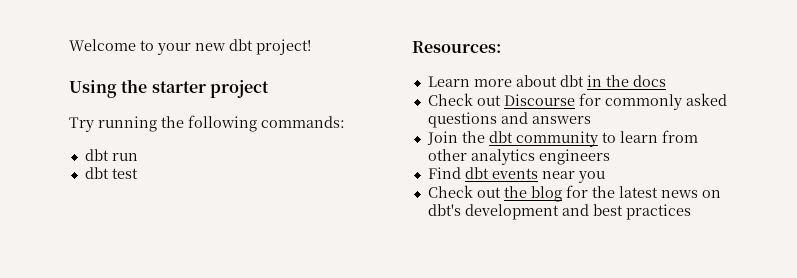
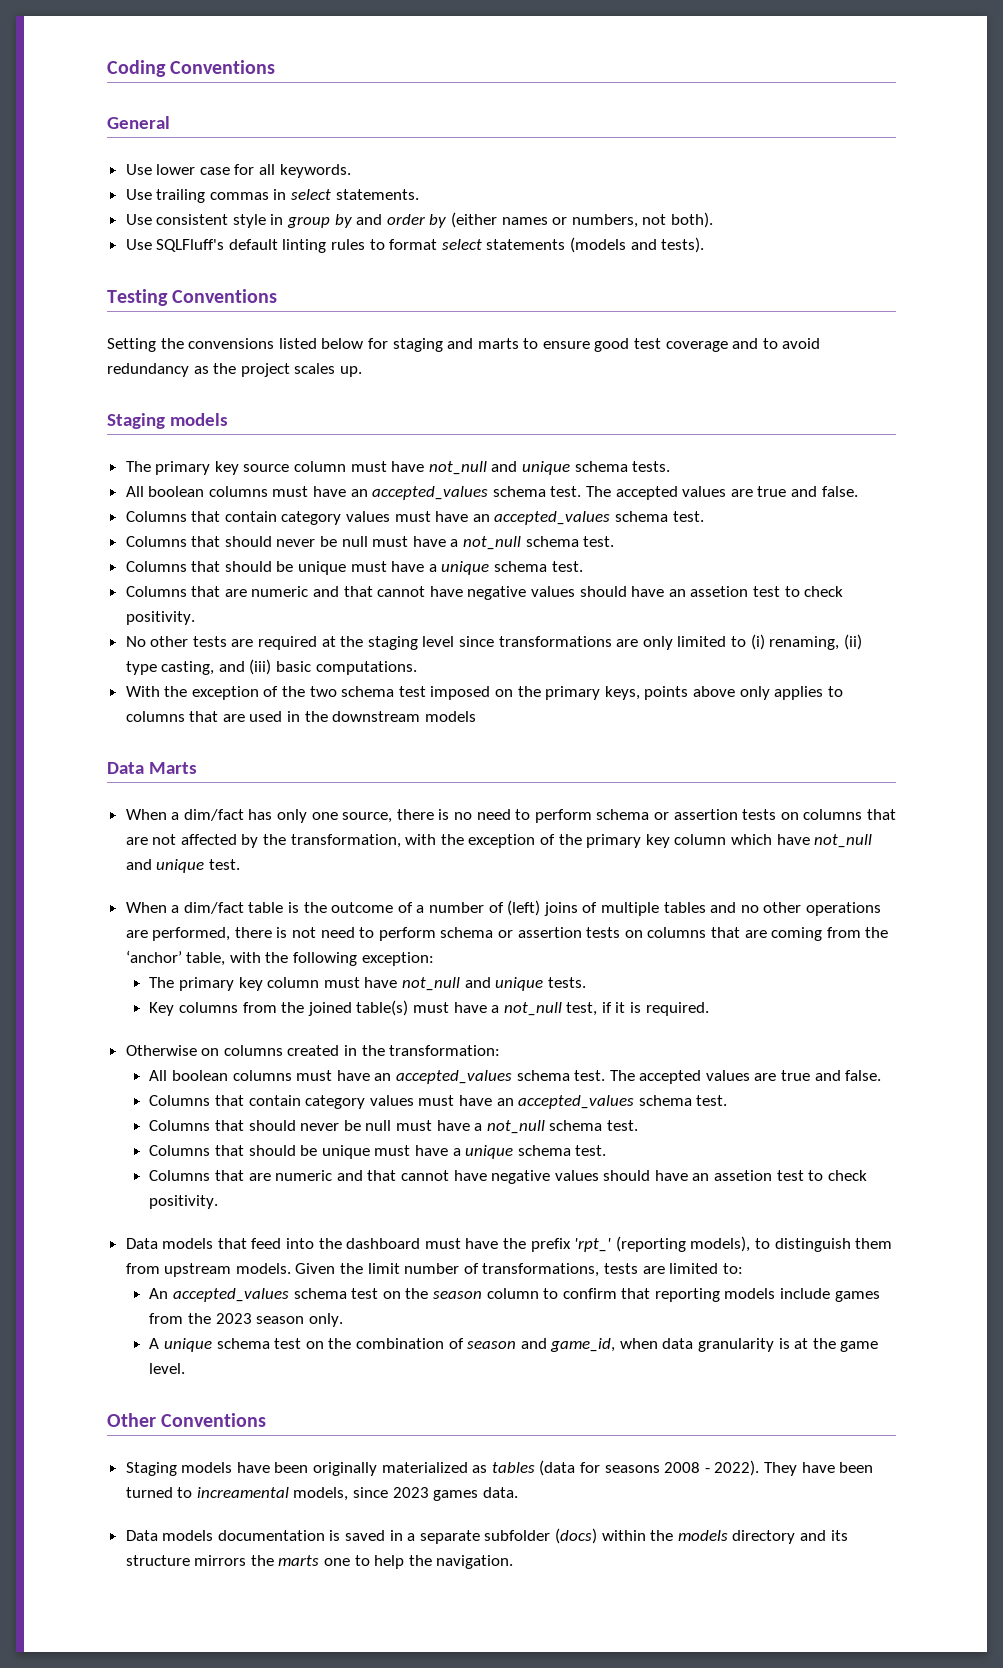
- Welcome to your new dbt project!
- Using the starter project
- Try running the following commands:
- dbt run
- dbt test
- Resources:
- Learn more about dbt in the docs
- Check out Discourse for commonly asked questions and answers
- Join the dbt community to learn from other analytics engineers
- Find dbt events near you
- Check out the blog for the latest news on dbt's development and best practices
+ Coding Conventions
+ General
+ Use lower case for all keywords.
+ Use trailing commas in select statements.
+ Use consistent style in group by and order by (either names or numbers, not both).
+ Use SQLFluff's default linting rules to format select statements (models and tests).
+ Testing Conventions
+ Setting the convensions listed below for staging and marts to ensure good test coverage and to avoid redundancy as the project scales up.
+ Staging models
+ The primary key source column must have not_null and unique schema tests.
+ All boolean columns must have an accepted_values schema test. The accepted values are true and false.
+ Columns that contain category values must have an accepted_values schema test.
+ Columns that should never be null must have a not_null schema test.
+ Columns that should be unique must have a unique schema test.
+ Columns that are numeric and that cannot have negative values should have an assetion test to check positivity.
+ No other tests are required at the staging level since transformations are only limited to (i) renaming, (ii) type casting, and (iii) basic computations.
+ With the exception of the two schema test imposed on the primary keys, points above only applies to columns that are used in the downstream models
+ Data Marts
+ When a dim/fact has only one source, there is no need to perform schema or assertion tests on columns that are not affected by the transformation, with the exception of the primary key column which have not_null and unique test.
+ When a dim/fact table is the outcome of a number of (left) joins of multiple tables and no other operations are performed, there is not need to perform schema or assertion tests on columns that are coming from the ‘anchor’ table, with the following exception:
+ The primary key column must have not_null and unique tests.
+ Key columns from the joined table(s) must have a not_null test, if it is required.
+ Otherwise on columns created in the transformation:
+ All boolean columns must have an accepted_values schema test. The accepted values are true and false.
+ Columns that contain category values must have an accepted_values schema test.
+ Columns that should never be null must have a not_null schema test.
+ Columns that should be unique must have a unique schema test.
+ Columns that are numeric and that cannot have negative values should have an assetion test to check positivity.
+ Data models that feed into the dashboard must have the prefix 'rpt_' (reporting models), to distinguish them from upstream models. Given the limit number of transformations, tests are limited to:
+ An accepted_values schema test on the season column to confirm that reporting models include games from the 2023 season only.
+ A unique schema test on the combination of season and game_id, when data granularity is at the game level.
+ Other Conventions
+ Staging models have been originally materialized as tables (data for seasons 2008 - 2022). They have been turned to increamental models, since 2023 games data.
+ Data models documentation is saved in a separate subfolder (docs) within the models directory and its structure mirrors the marts one to help the navigation.

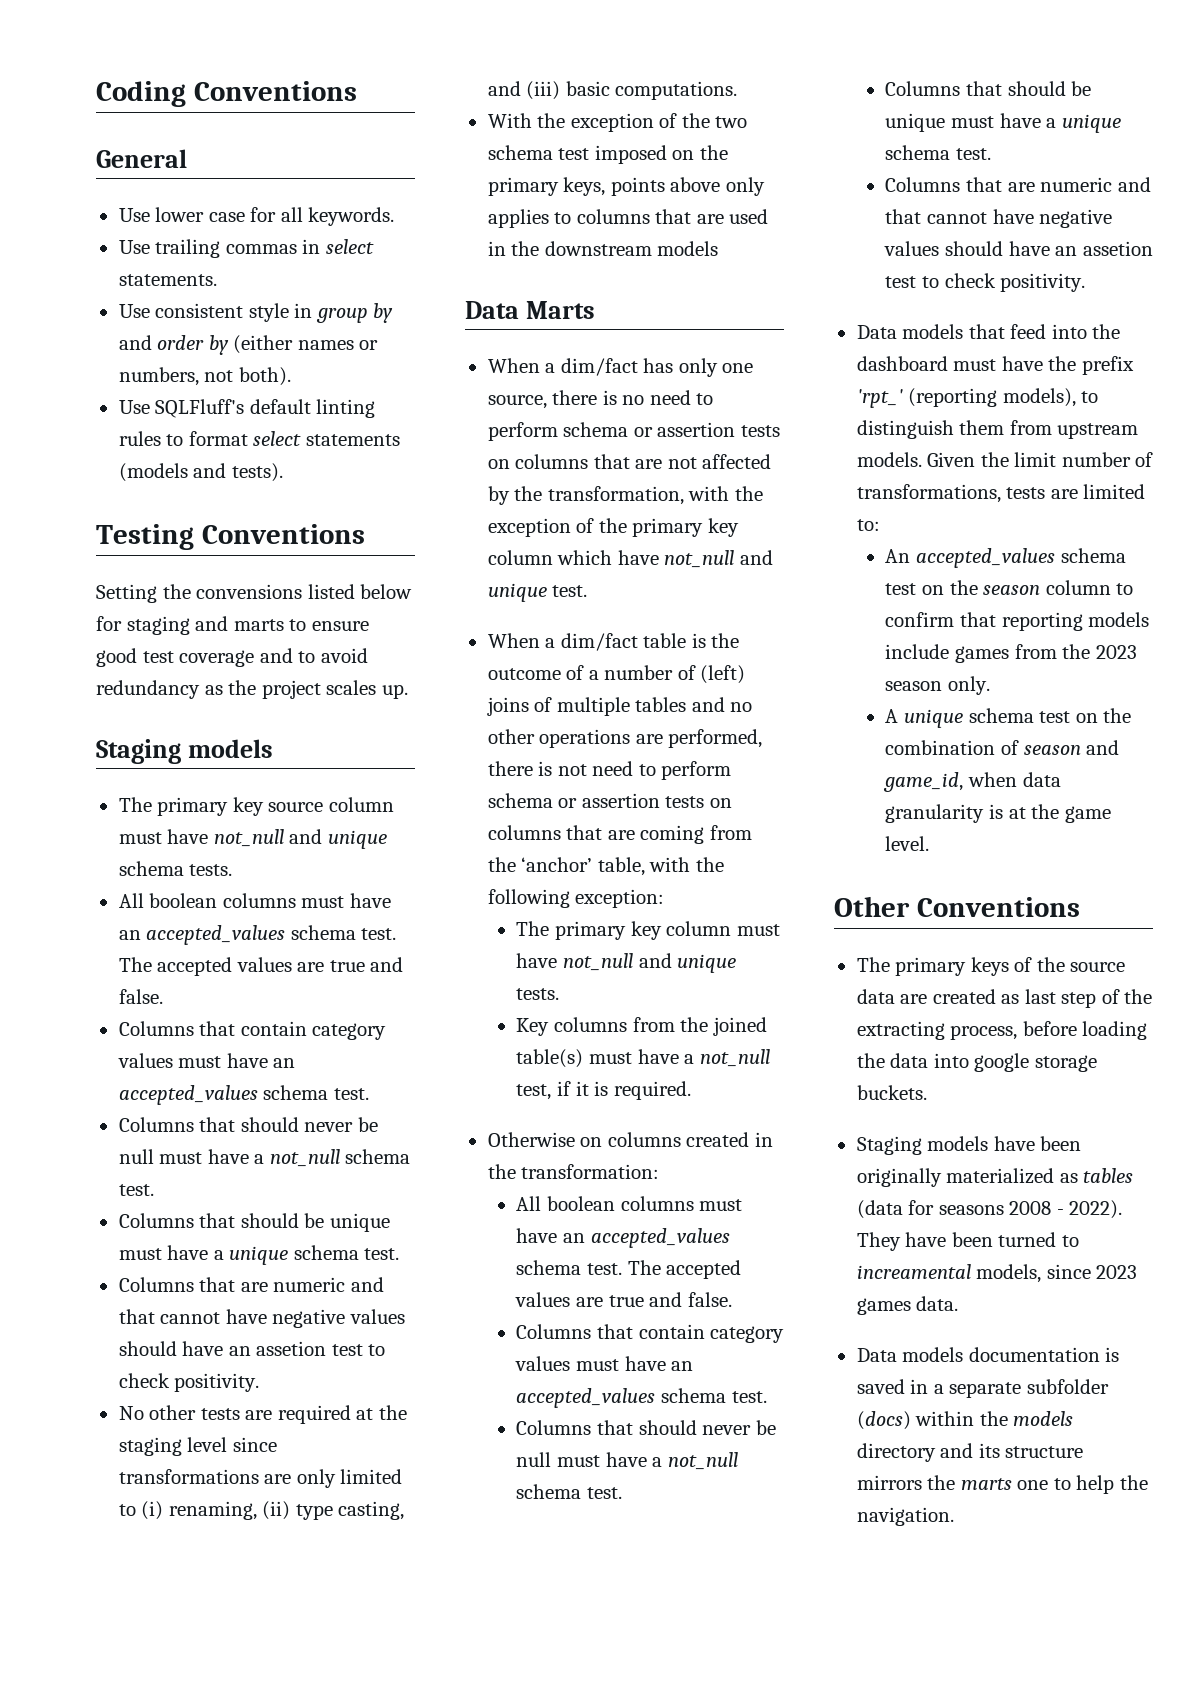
+ The primary keys of the source data are created as last step of the extracting process, before loading the data into google storage buckets.

